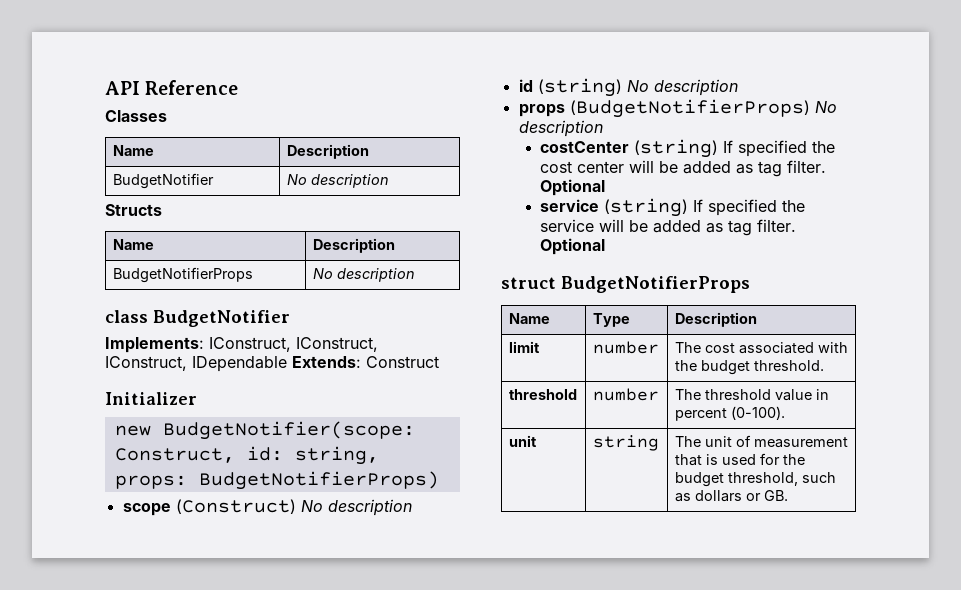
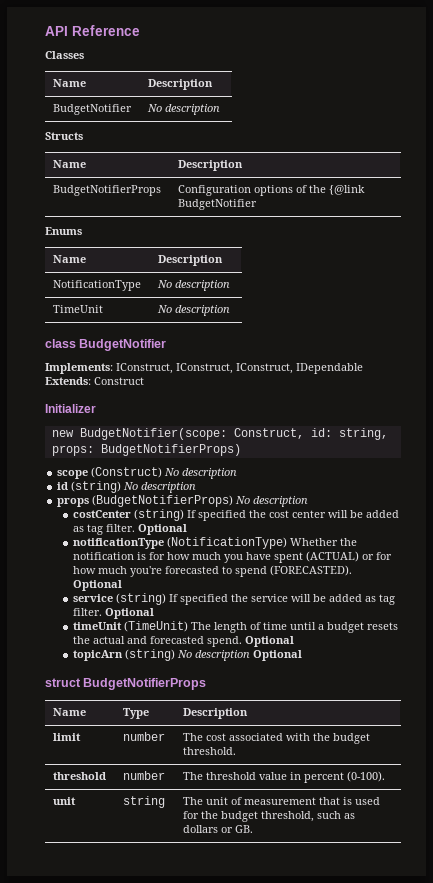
- BudgetNotifierProps | No description
+ BudgetNotifierProps | Configuration options of the {@link BudgetNotifier
+ Enums
+ Name | Description
+ NotificationType | No description
+ TimeUnit | No description
+ notificationType (NotificationType) Whether the notification is for how much you have spent (ACTUAL) or for how much you're forecasted to spend (FORECASTED). Optional
+ timeUnit (TimeUnit) The length of time until a budget resets the actual and forecasted spend. Optional
+ topicArn (string) No description Optional

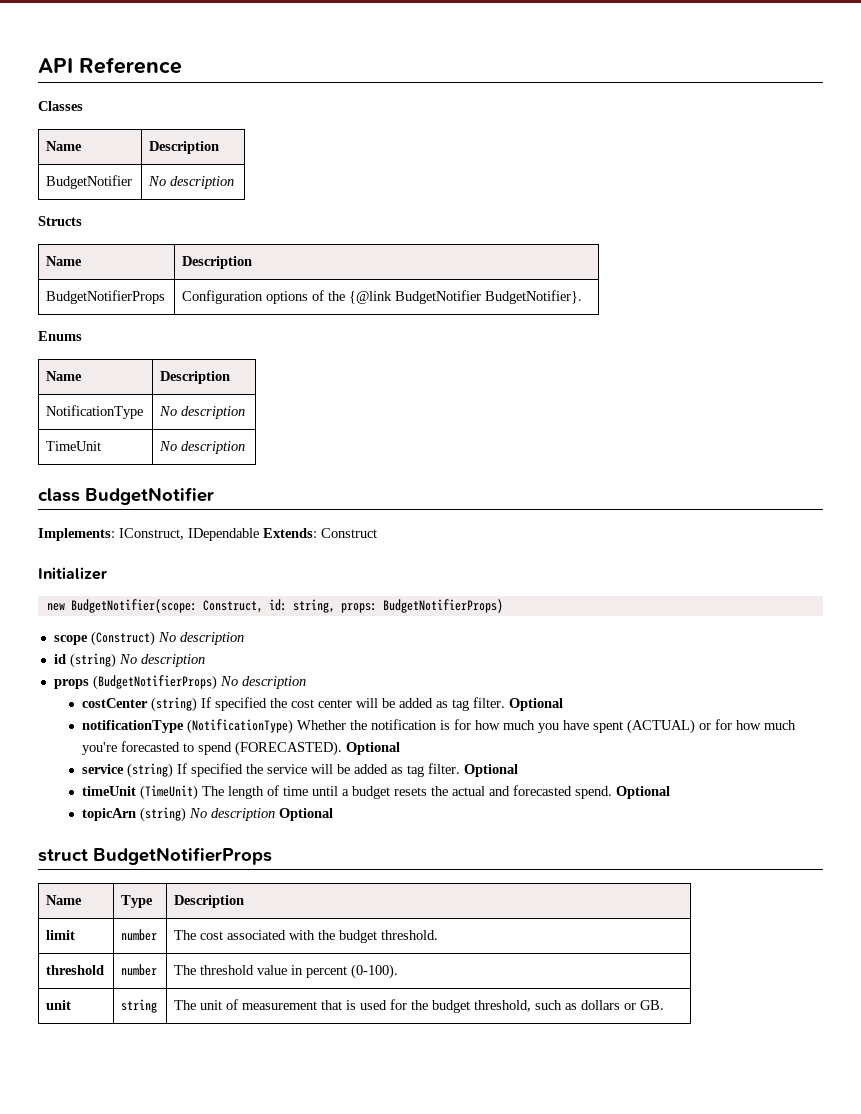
- BudgetNotifierProps | Configuration options of the {@link BudgetNotifier
+ BudgetNotifierProps | Configuration options of the {@link BudgetNotifier BudgetNotifier}.
- Implements: IConstruct, IConstruct, IConstruct, IDependable Extends: Construct
+ Implements: IConstruct, IDependable Extends: Construct

